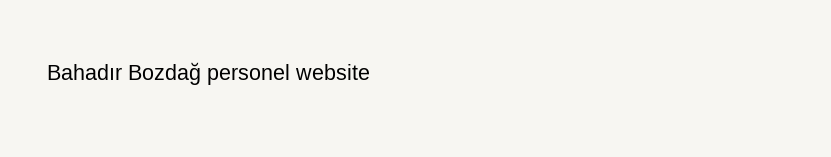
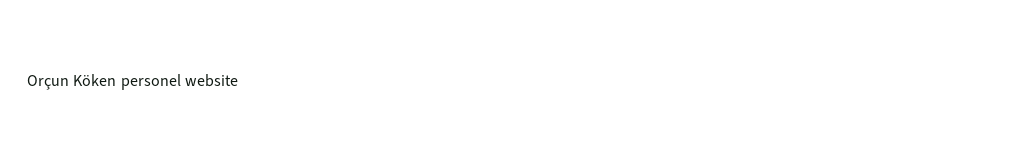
- Bahadır Bozdağ personel website
+ Orçun Köken personel website

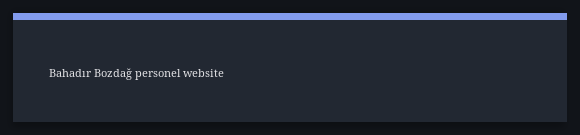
- Orçun Köken personel website
+ Bahadır Bozdağ personel website

